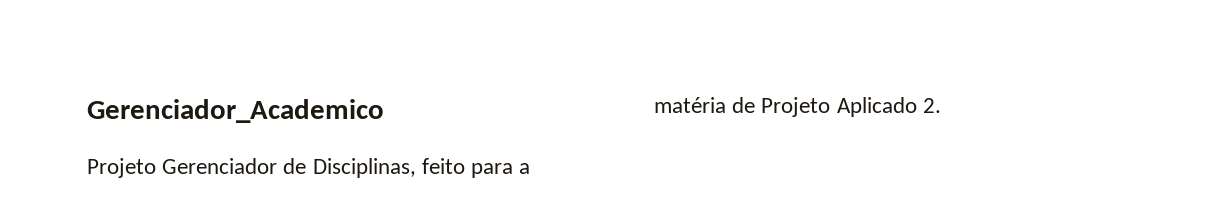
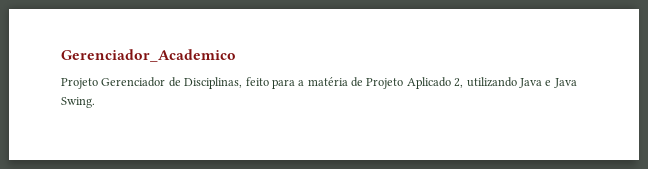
- Projeto Gerenciador de Disciplinas, feito para a matéria de Projeto Aplicado 2.
+ Projeto Gerenciador de Disciplinas, feito para a matéria de Projeto Aplicado 2, utilizando Java e Java Swing.

